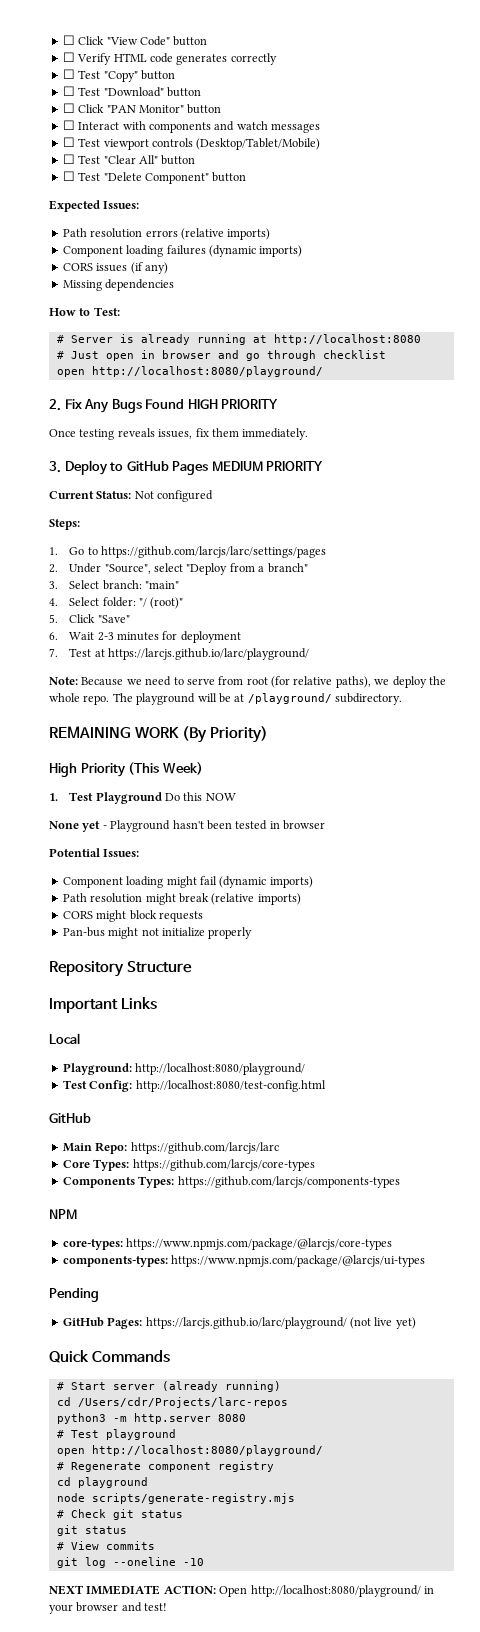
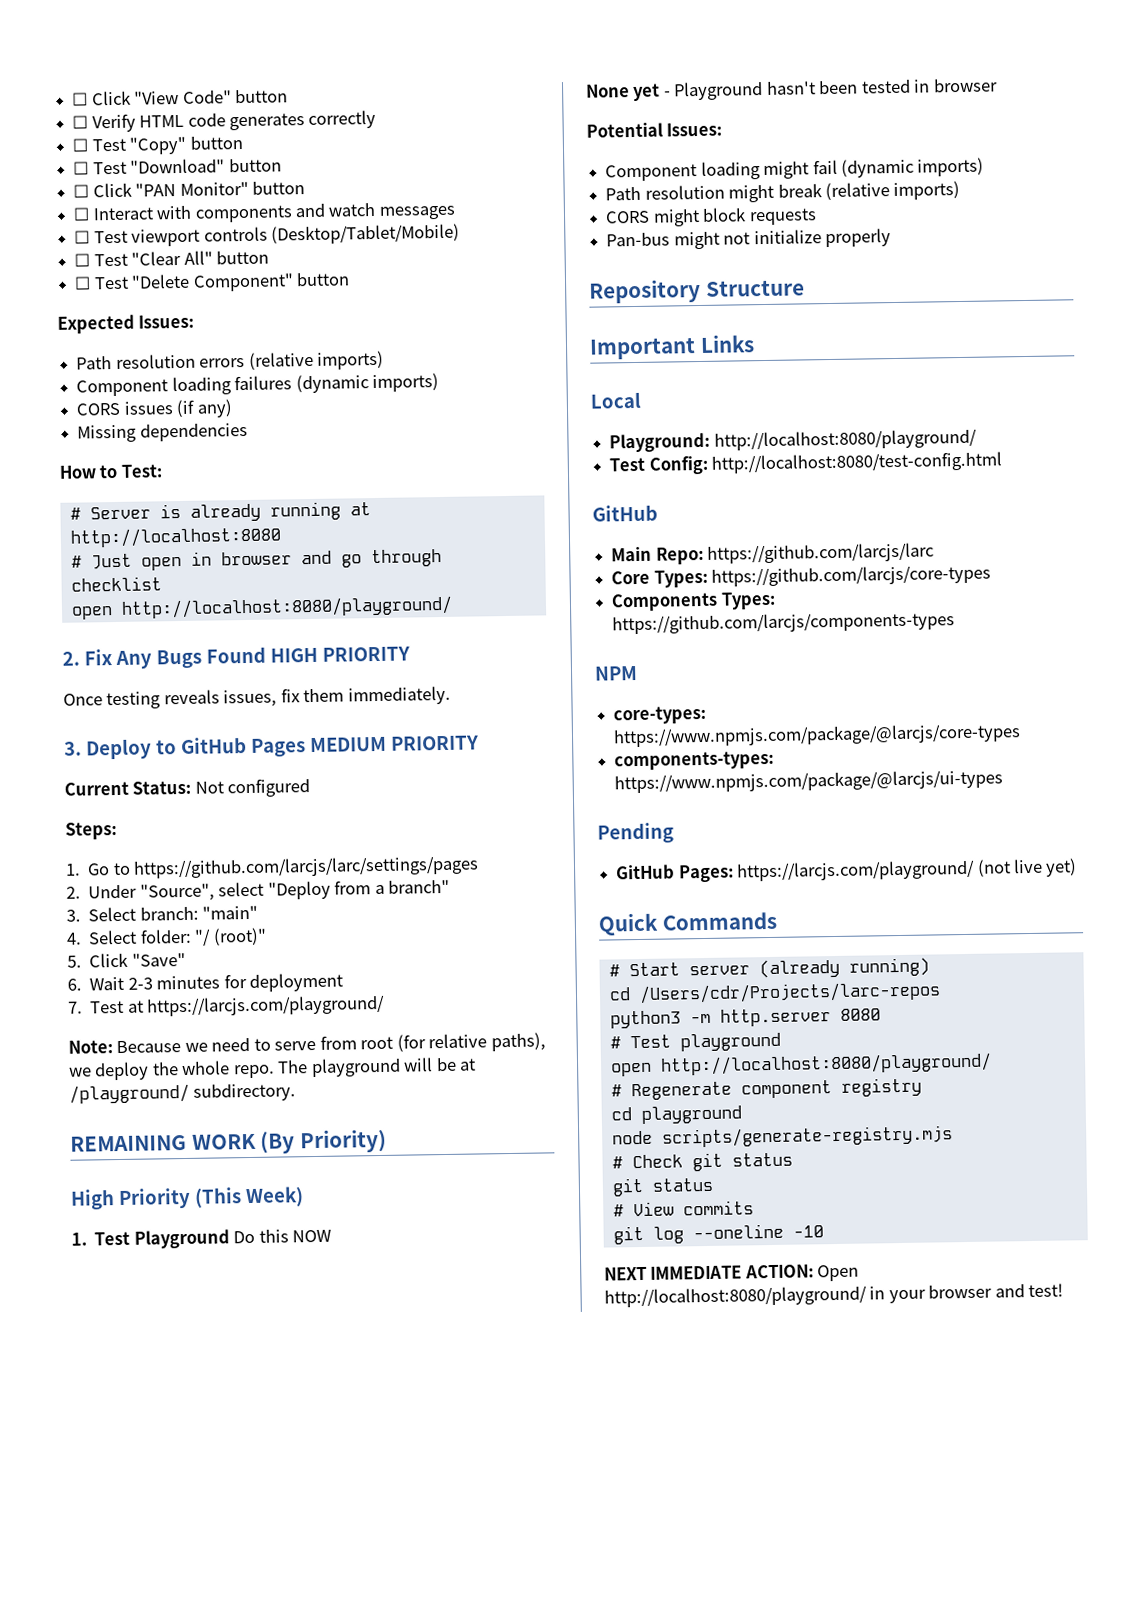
- 7. Test at https://larcjs.github.io/larc/playground/
+ 7. Test at https://larcjs.com/playground/
- GitHub Pages: https://larcjs.github.io/larc/playground/ (not live yet)
+ GitHub Pages: https://larcjs.com/playground/ (not live yet)

